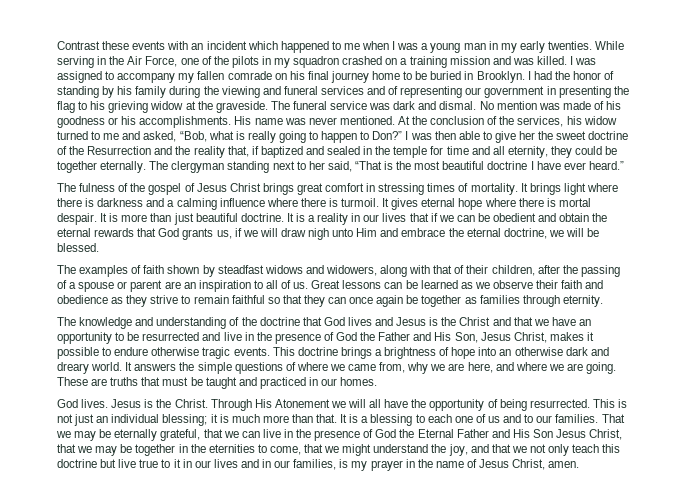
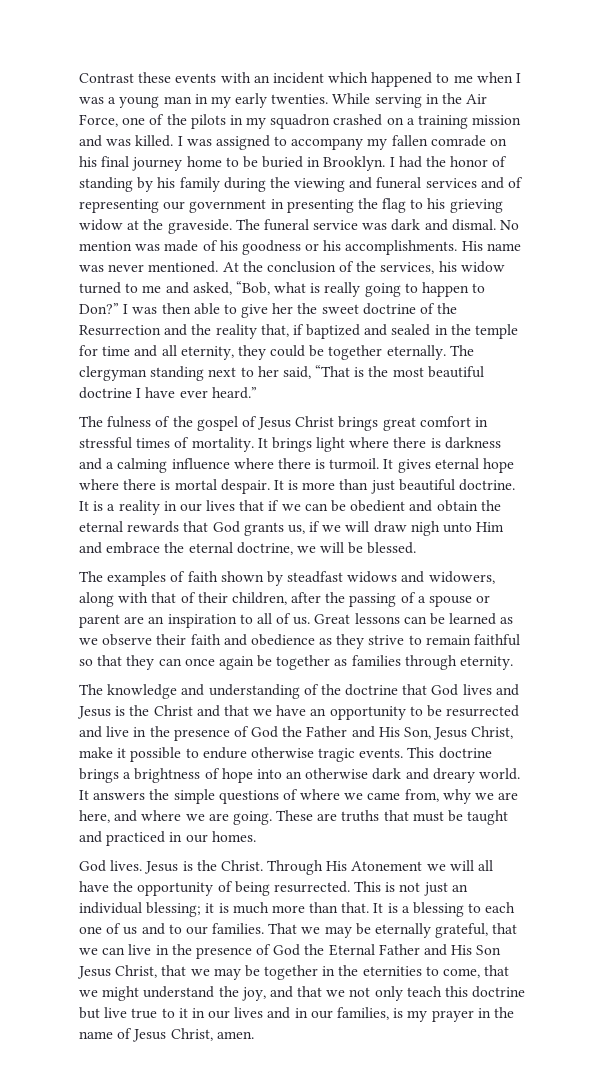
- The fulness of the gospel of Jesus Christ brings great comfort in stressing times of mortality.
+ The fulness of the gospel of Jesus Christ brings great comfort in stressful times of mortality.
- The knowledge and understanding of the doctrine that God lives and Jesus is the Christ and that we have an opportunity to be resurrected and live in the presence of God the Father and His Son, Jesus Christ, makes it possible to endure otherwise tragic events.
+ The knowledge and understanding of the doctrine that God lives and Jesus is the Christ and that we have an opportunity to be resurrected and live in the presence of God the Father and His Son, Jesus Christ, make it possible to endure otherwise tragic events.

